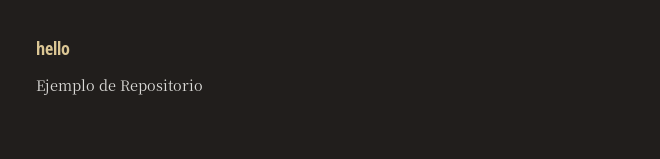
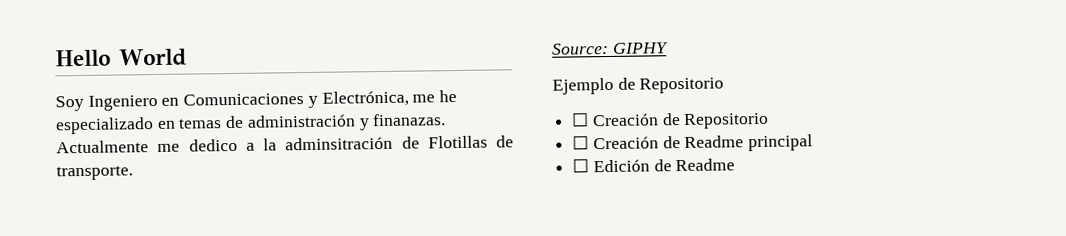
- hello
+ Hello World
+ Soy Ingeniero en Comunicaciones y Electrónica, me he especializado en temas de administración y finanazas. Actualmente me dedico a la adminsitración de Flotillas de transporte.
+ Source: GIPHY
  Ejemplo de Repositorio
+ ☐ Creación de Repositorio
+ ☐ Creación de Readme principal
+ ☐ Edición de Readme

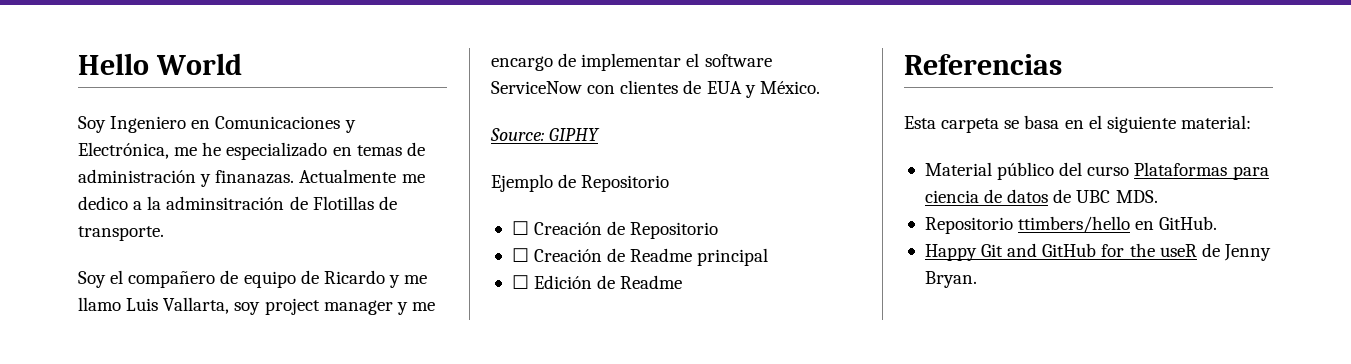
+ Soy el compañero de equipo de Ricardo y me llamo Luis Vallarta, soy project manager y me encargo de implementar el software ServiceNow con clientes de EUA y México.
+ Referencias
+ Esta carpeta se basa en el siguiente material:
+ Material público del curso Plataformas para ciencia de datos de UBC MDS.
+ Repositorio ttimbers/hello en GitHub.
+ Happy Git and GitHub for the useR de Jenny Bryan.

